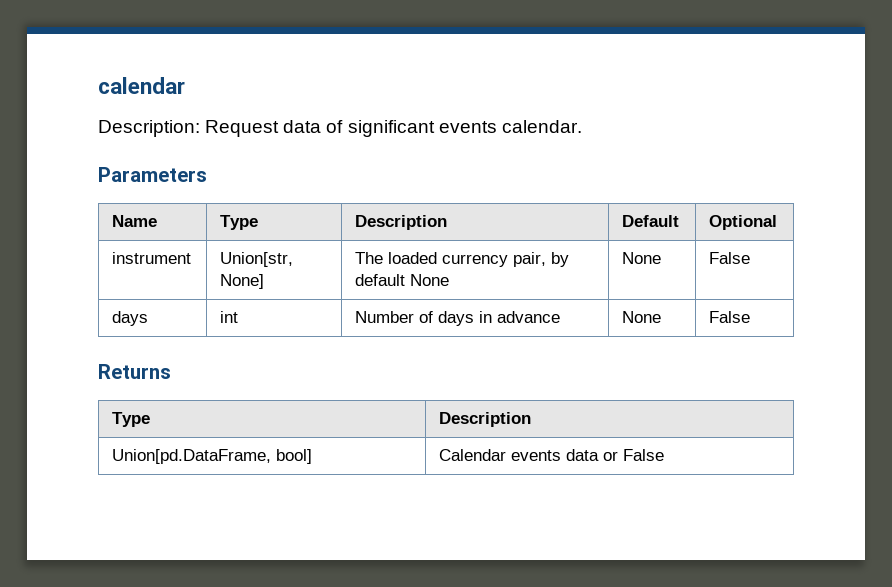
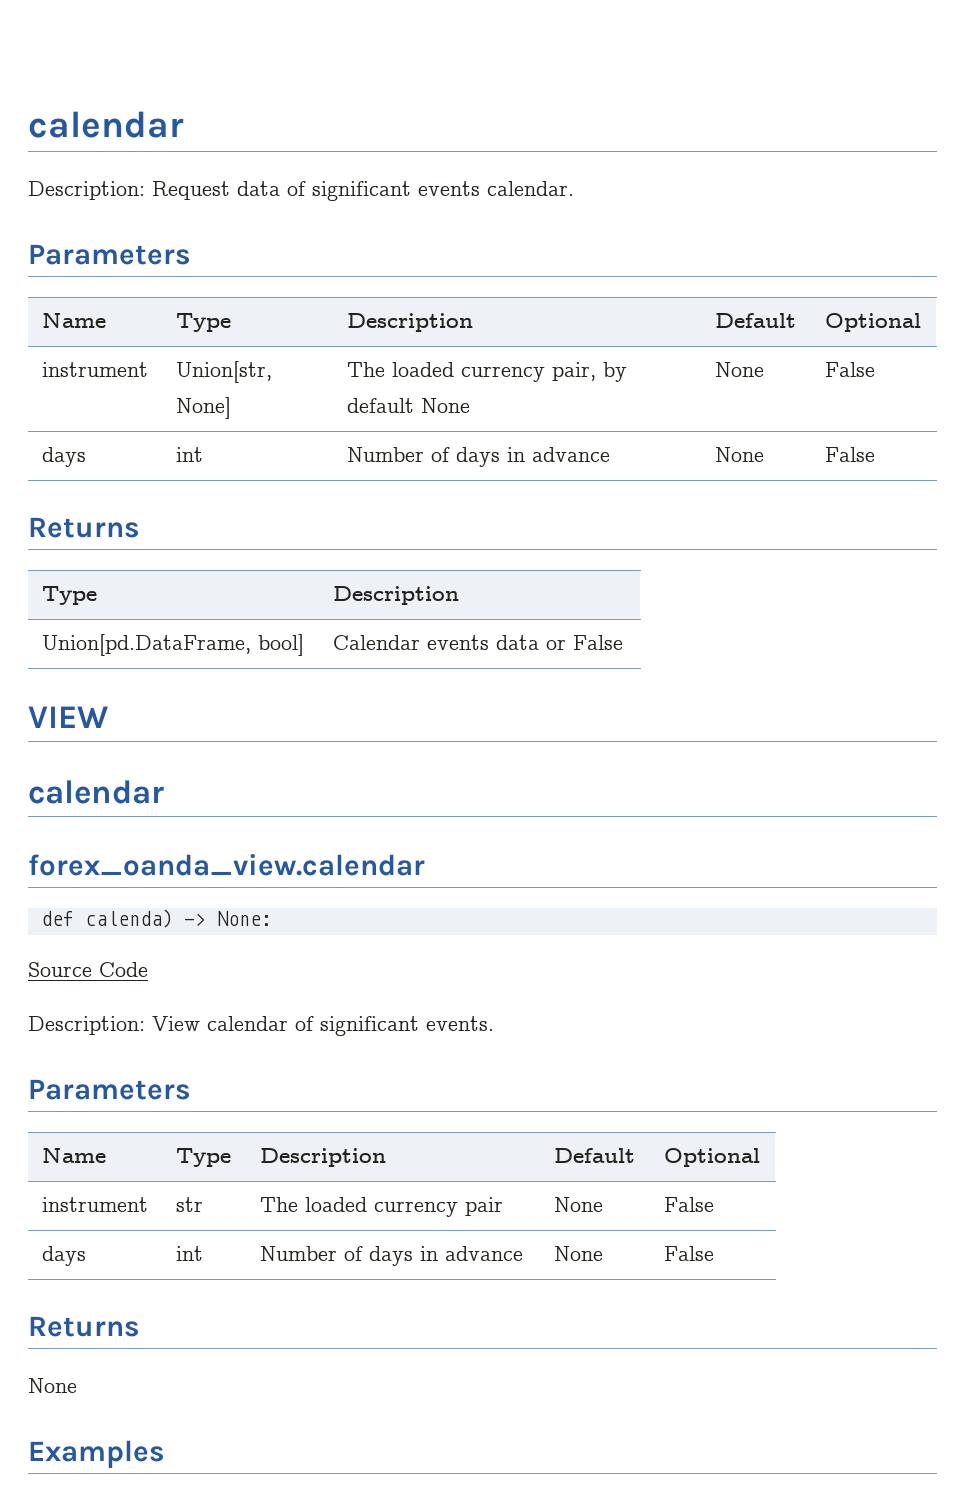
+ VIEW
+ calendar
+ forex_oanda_view.calendar
+ def calenda) -> None:
+ Source Code
+ Description: View calendar of significant events.
+ Parameters
+ Name | Type | Description | Default | Optional
+ instrument | str | The loaded currency pair | None | False
+ days | int | Number of days in advance | None | False
+ Returns
+ None
+ Examples

